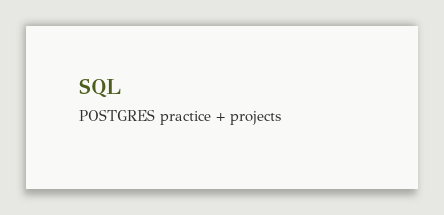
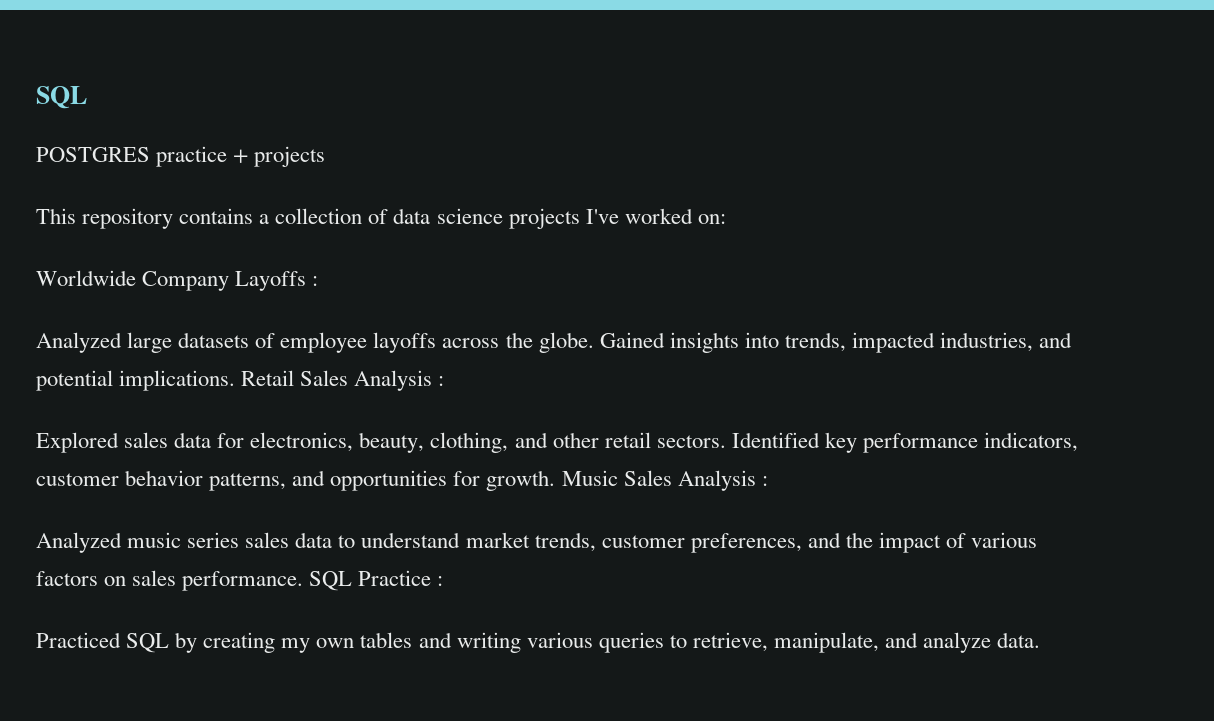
+ This repository contains a collection of data science projects I've worked on:
+ Worldwide Company Layoffs :
+ Analyzed large datasets of employee layoffs across the globe. Gained insights into trends, impacted industries, and potential implications. Retail Sales Analysis :
+ Explored sales data for electronics, beauty, clothing, and other retail sectors. Identified key performance indicators, customer behavior patterns, and opportunities for growth. Music Sales Analysis :
+ Analyzed music series sales data to understand market trends, customer preferences, and the impact of various factors on sales performance. SQL Practice :
+ Practiced SQL by creating my own tables and writing various queries to retrieve, manipulate, and analyze data.

